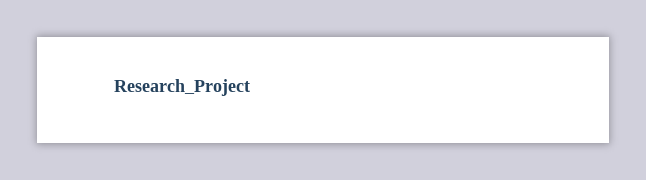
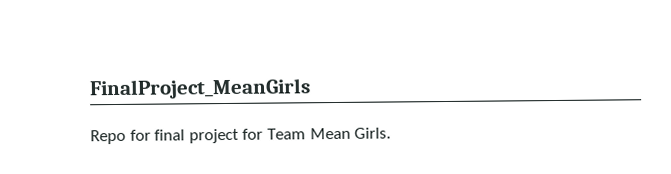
- Research_Project
+ FinalProject_MeanGirls
+ Repo for final project for Team Mean Girls.

